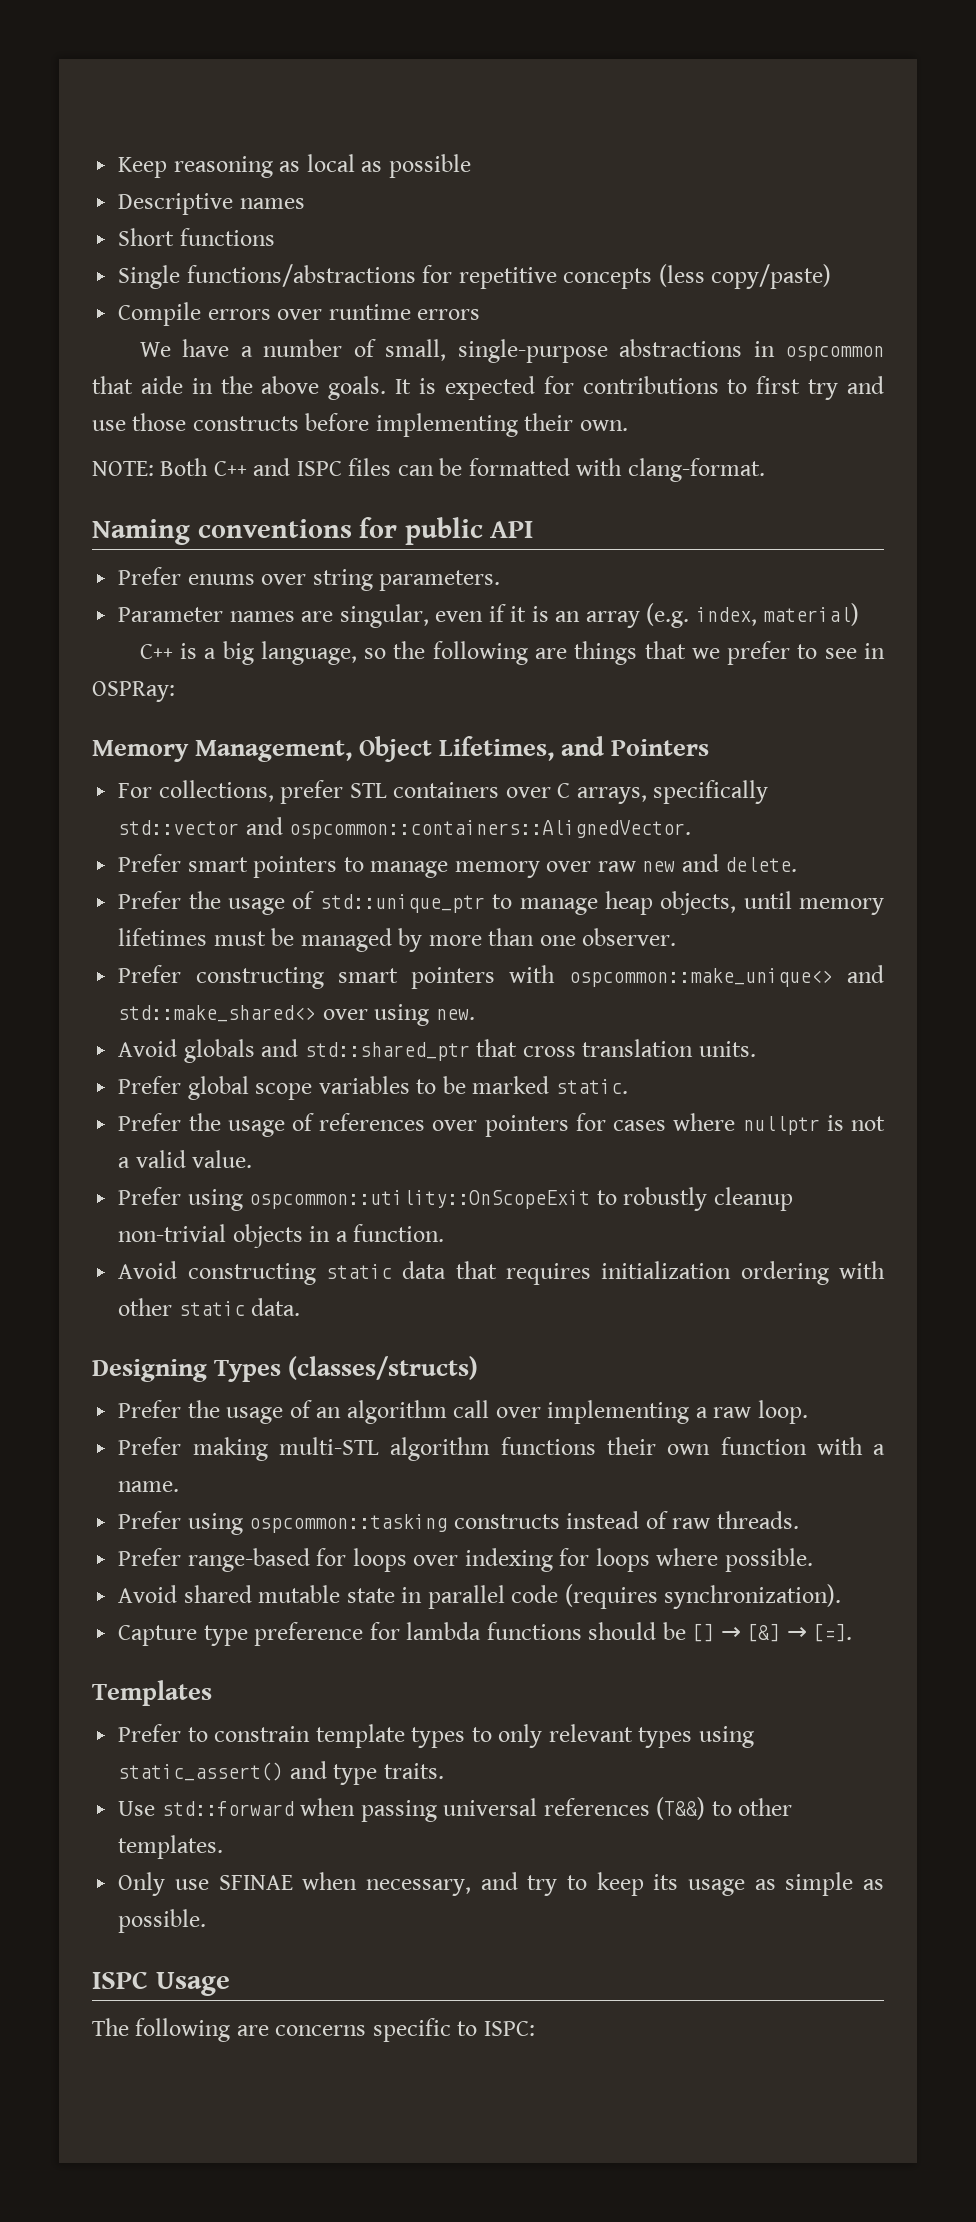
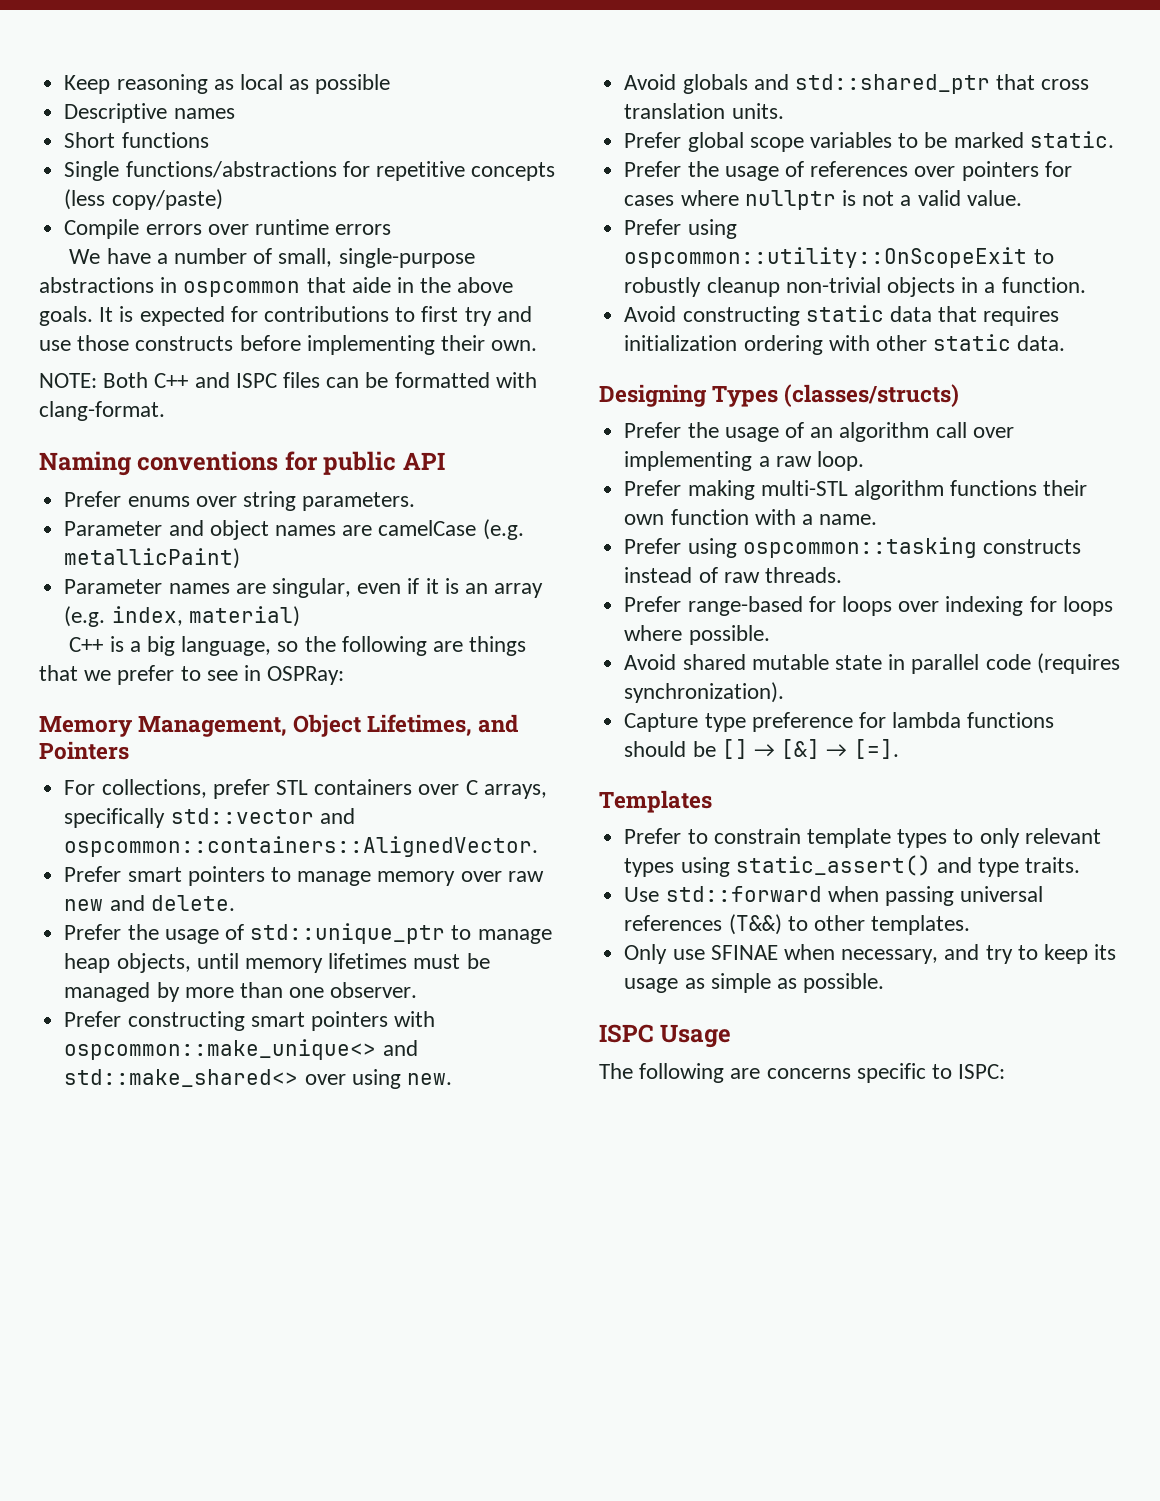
+ Parameter and object names are camelCase (e.g. metallicPaint)

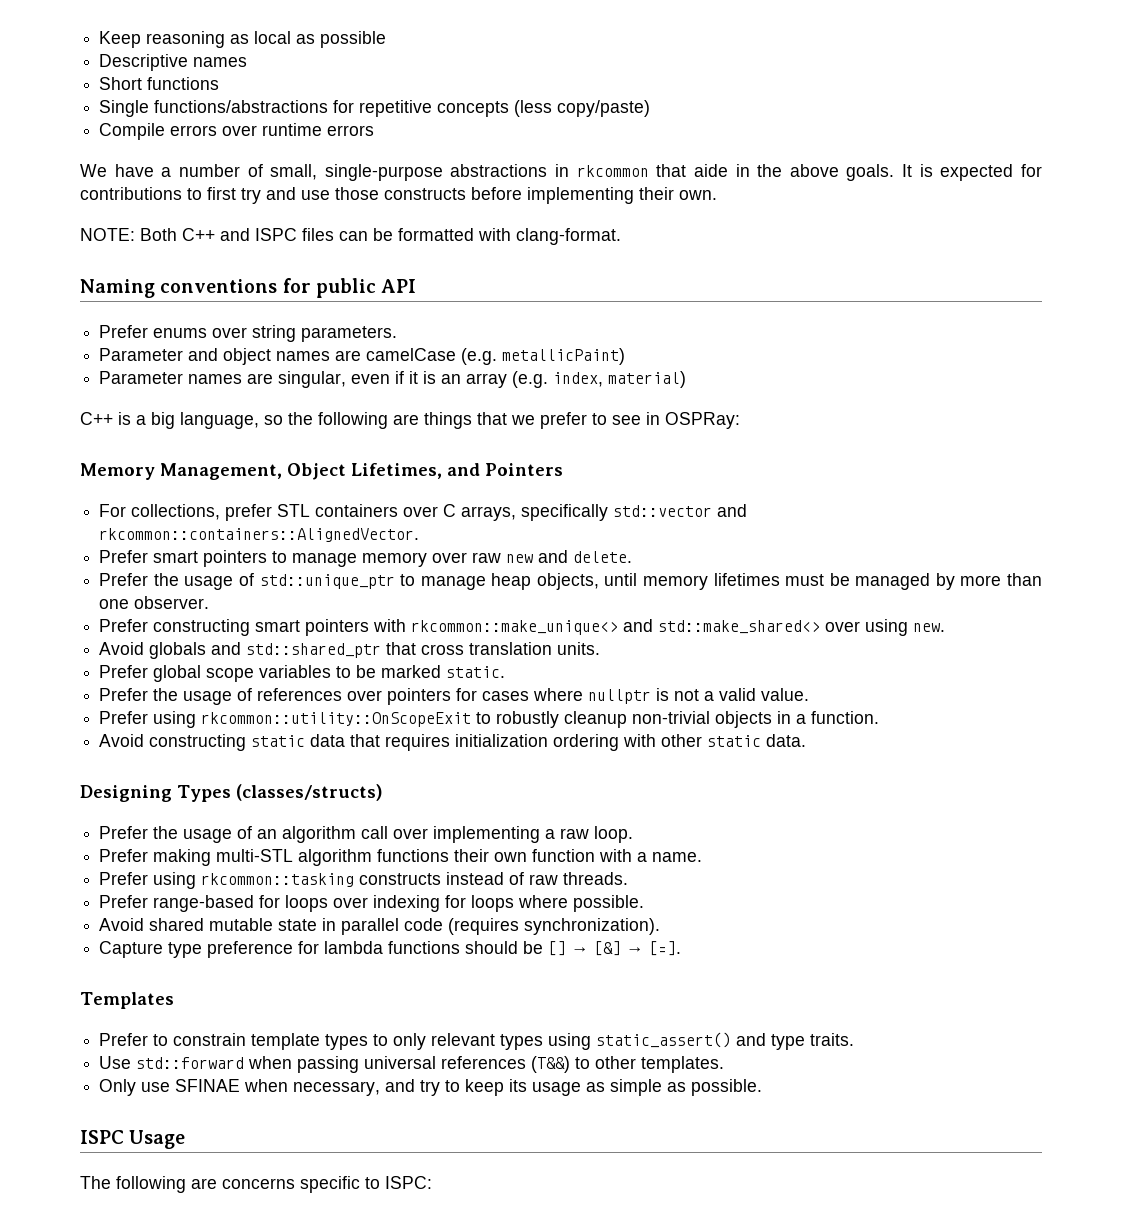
- We have a number of small, single-purpose abstractions in ospcommon that aide in the above goals.
+ We have a number of small, single-purpose abstractions in rkcommon that aide in the above goals.
- For collections, prefer STL containers over C arrays, specifically std::vector and ospcommon::containers::AlignedVector.
+ For collections, prefer STL containers over C arrays, specifically std::vector and rkcommon::containers::AlignedVector.
- Prefer constructing smart pointers with ospcommon::make_unique<> and std::make_shared<> over using new.
+ Prefer constructing smart pointers with rkcommon::make_unique<> and std::make_shared<> over using new.
- Prefer using ospcommon::utility::OnScopeExit to robustly cleanup non-trivial objects in a function.
+ Prefer using rkcommon::utility::OnScopeExit to robustly cleanup non-trivial objects in a function.
- Prefer using ospcommon::tasking constructs instead of raw threads.
+ Prefer using rkcommon::tasking constructs instead of raw threads.

